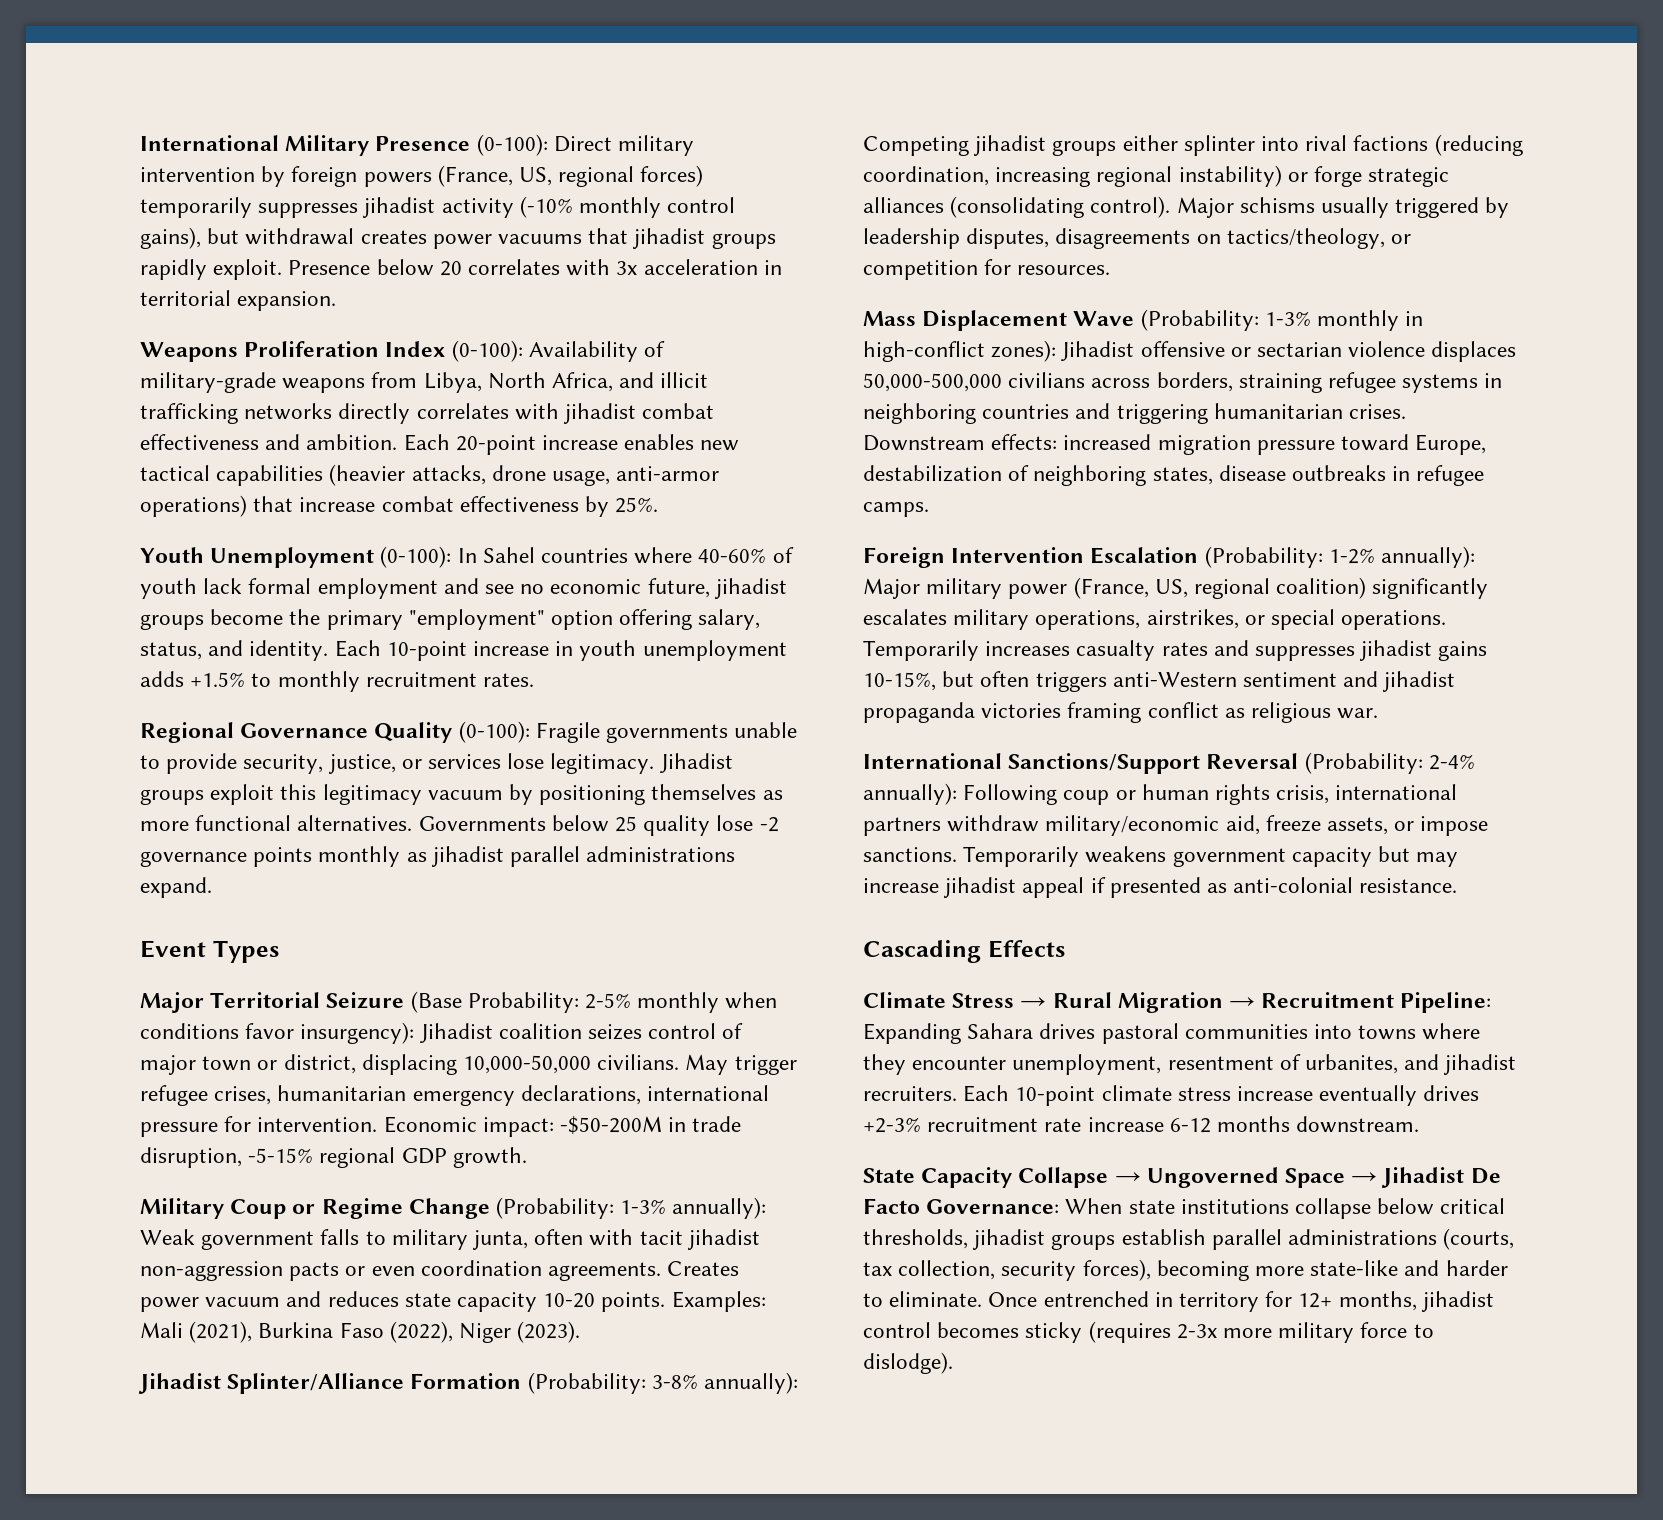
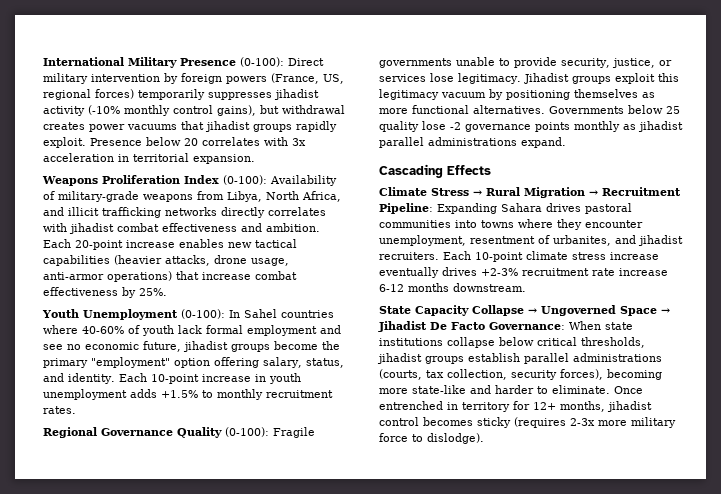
- Event Types
- Major Territorial Seizure (Base Probability: 2-5% monthly when conditions favor insurgency): Jihadist coalition seizes control of major town or district, displacing 10,000-50,000 civilians. May trigger refugee crises, humanitarian emergency declarations, international pressure for intervention. Economic impact: -$50-200M in trade disruption, -5-15% regional GDP growth.
- Military Coup or Regime Change (Probability: 1-3% annually): Weak government falls to military junta, often with tacit jihadist non-aggression pacts or even coordination agreements. Creates power vacuum and reduces state capacity 10-20 points. Examples: Mali (2021), Burkina Faso (2022), Niger (2023).
- Jihadist Splinter/Alliance Formation (Probability: 3-8% annually): Competing jihadist groups either splinter into rival factions (reducing coordination, increasing regional instability) or forge strategic alliances (consolidating control). Major schisms usually triggered by leadership disputes, disagreements on tactics/theology, or competition for resources.
- Mass Displacement Wave (Probability: 1-3% monthly in high-conflict zones): Jihadist offensive or sectarian violence displaces 50,000-500,000 civilians across borders, straining refugee systems in neighboring countries and triggering humanitarian crises. Downstream effects: increased migration pressure toward Europe, destabilization of neighboring states, disease outbreaks in refugee camps.
- Foreign Intervention Escalation (Probability: 1-2% annually): Major military power (France, US, regional coalition) significantly escalates military operations, airstrikes, or special operations. Temporarily increases casualty rates and suppresses jihadist gains 10-15%, but often triggers anti-Western sentiment and jihadist propaganda victories framing conflict as religious war.
- International Sanctions/Support Reversal (Probability: 2-4% annually): Following coup or human rights crisis, international partners withdraw military/economic aid, freeze assets, or impose sanctions. Temporarily weakens government capacity but may increase jihadist appeal if presented as anti-colonial resistance.

